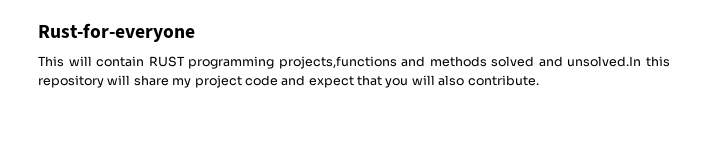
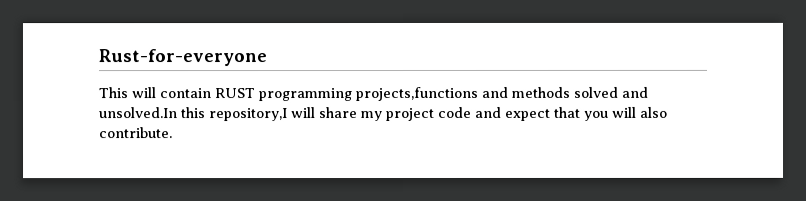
- This will contain RUST programming projects,functions and methods solved and unsolved.In this repository will share my project code and expect that you will also contribute.
+ This will contain RUST programming projects,functions and methods solved and unsolved.In this repository,I will share my project code and expect that you will also contribute.

